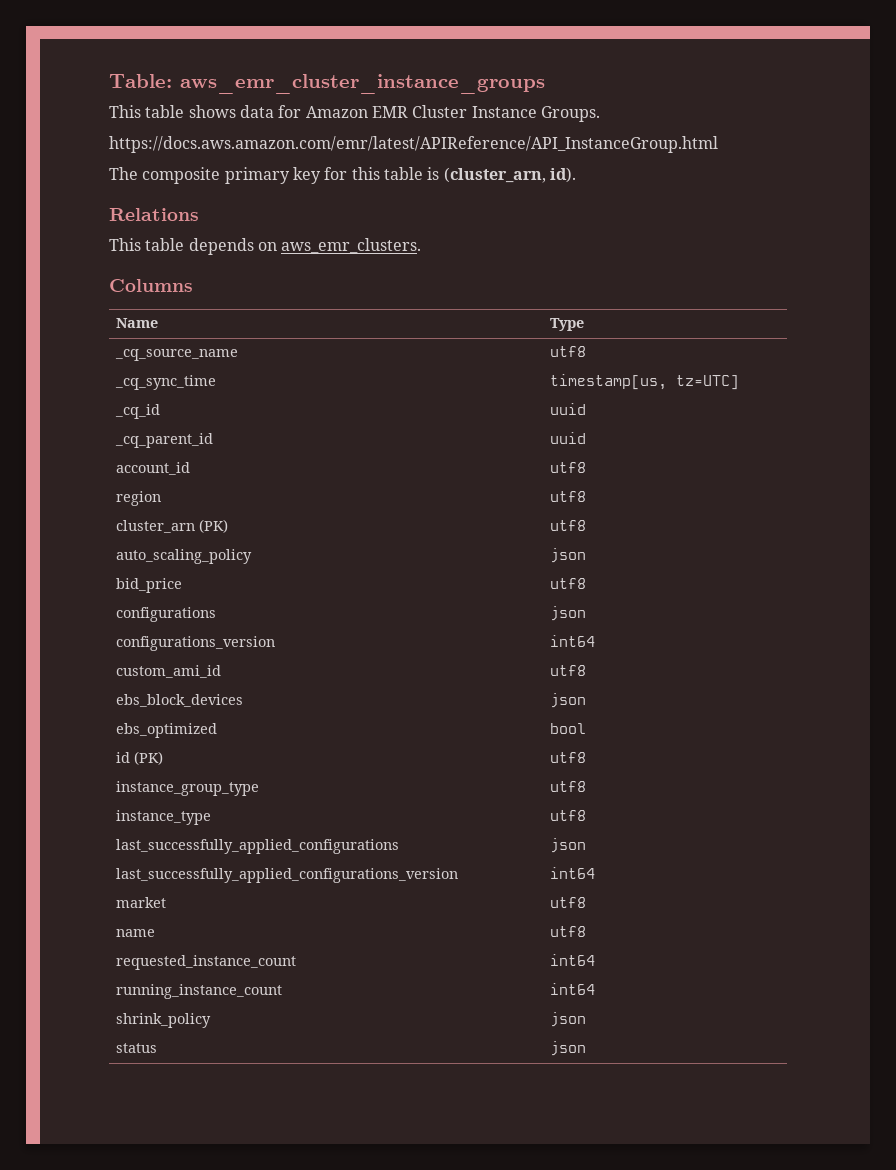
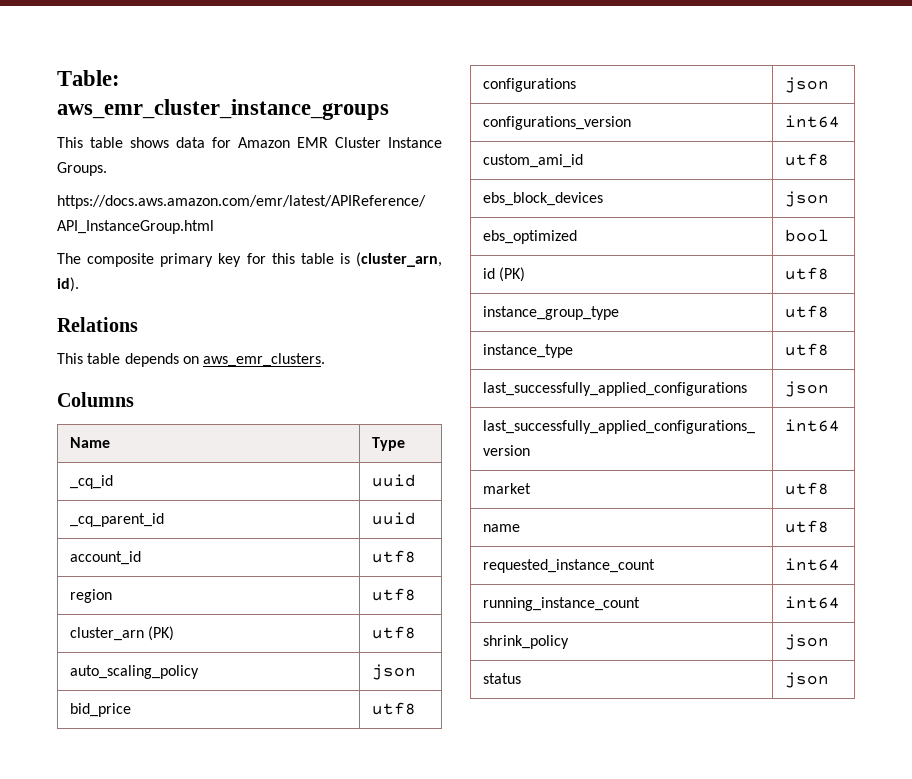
- _cq_source_name | utf8
- _cq_sync_time | timestamp[us, tz=UTC]

